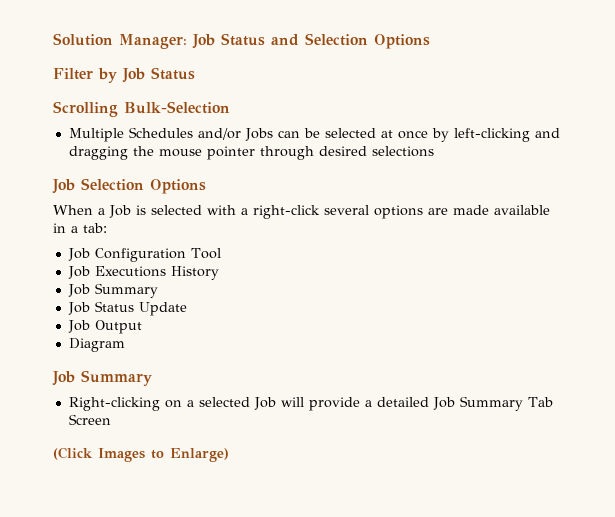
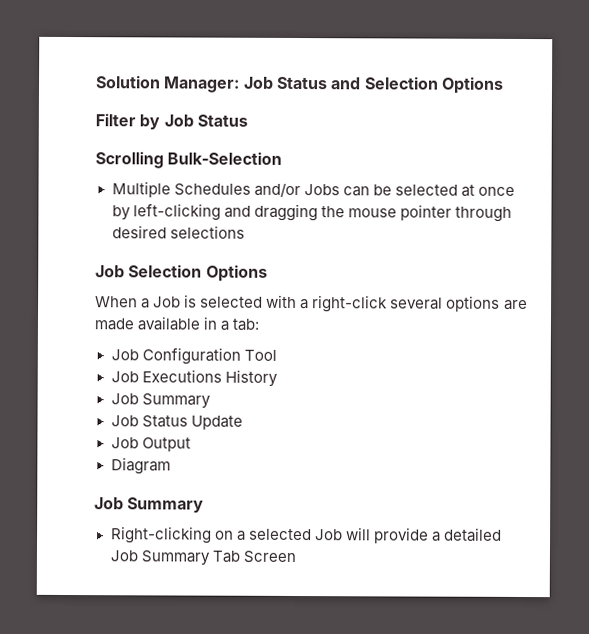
- (Click Images to Enlarge)

